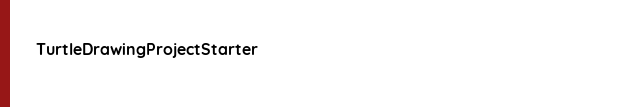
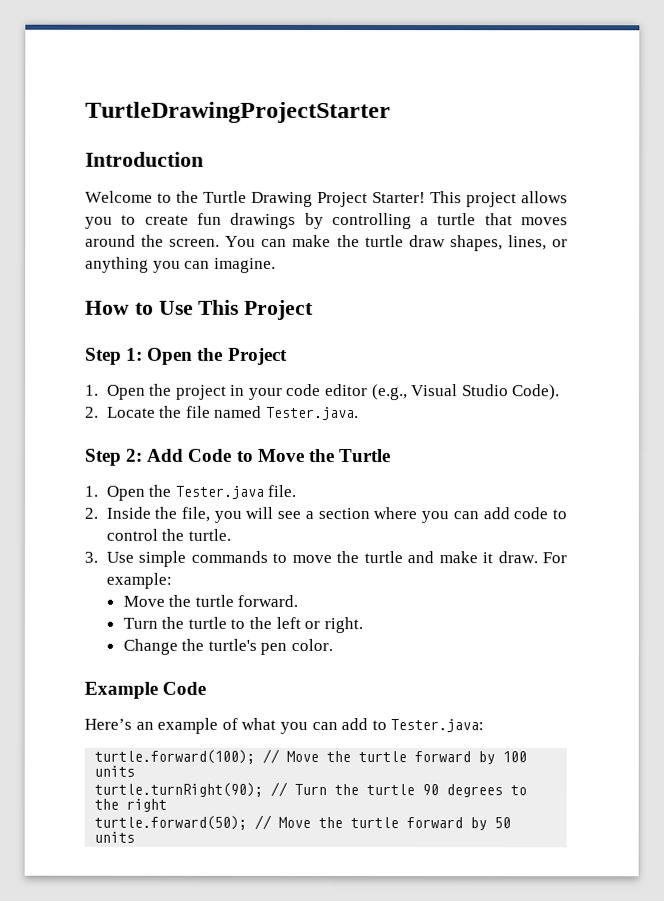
+ Introduction
+ Welcome to the Turtle Drawing Project Starter! This project allows you to create fun drawings by controlling a turtle that moves around the screen. You can make the turtle draw shapes, lines, or anything you can imagine.
+ How to Use This Project
+ Step 1: Open the Project
+ 1. Open the project in your code editor (e.g., Visual Studio Code).
+ 2. Locate the file named Tester.java.
+ Step 2: Add Code to Move the Turtle
+ 1. Open the Tester.java file.
+ 2. Inside the file, you will see a section where you can add code to control the turtle.
+ 3. Use simple commands to move the turtle and make it draw. For example:
+ Move the turtle forward.
+ Turn the turtle to the left or right.
+ Change the turtle's pen color.
+ Example Code
+ Here’s an example of what you can add to Tester.java:
+ turtle.forward(100); // Move the turtle forward by 100 units
+ turtle.turnRight(90); // Turn the turtle 90 degrees to the right
+ turtle.forward(50); // Move the turtle forward by 50 units

